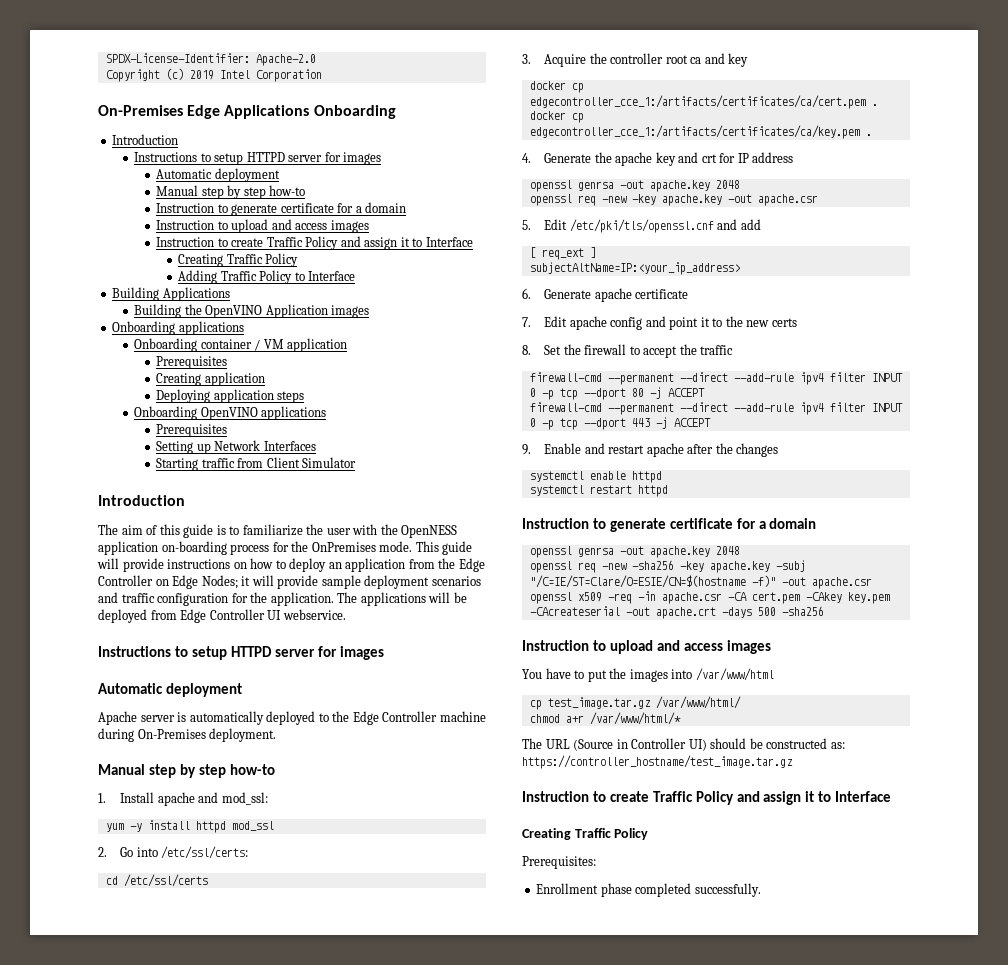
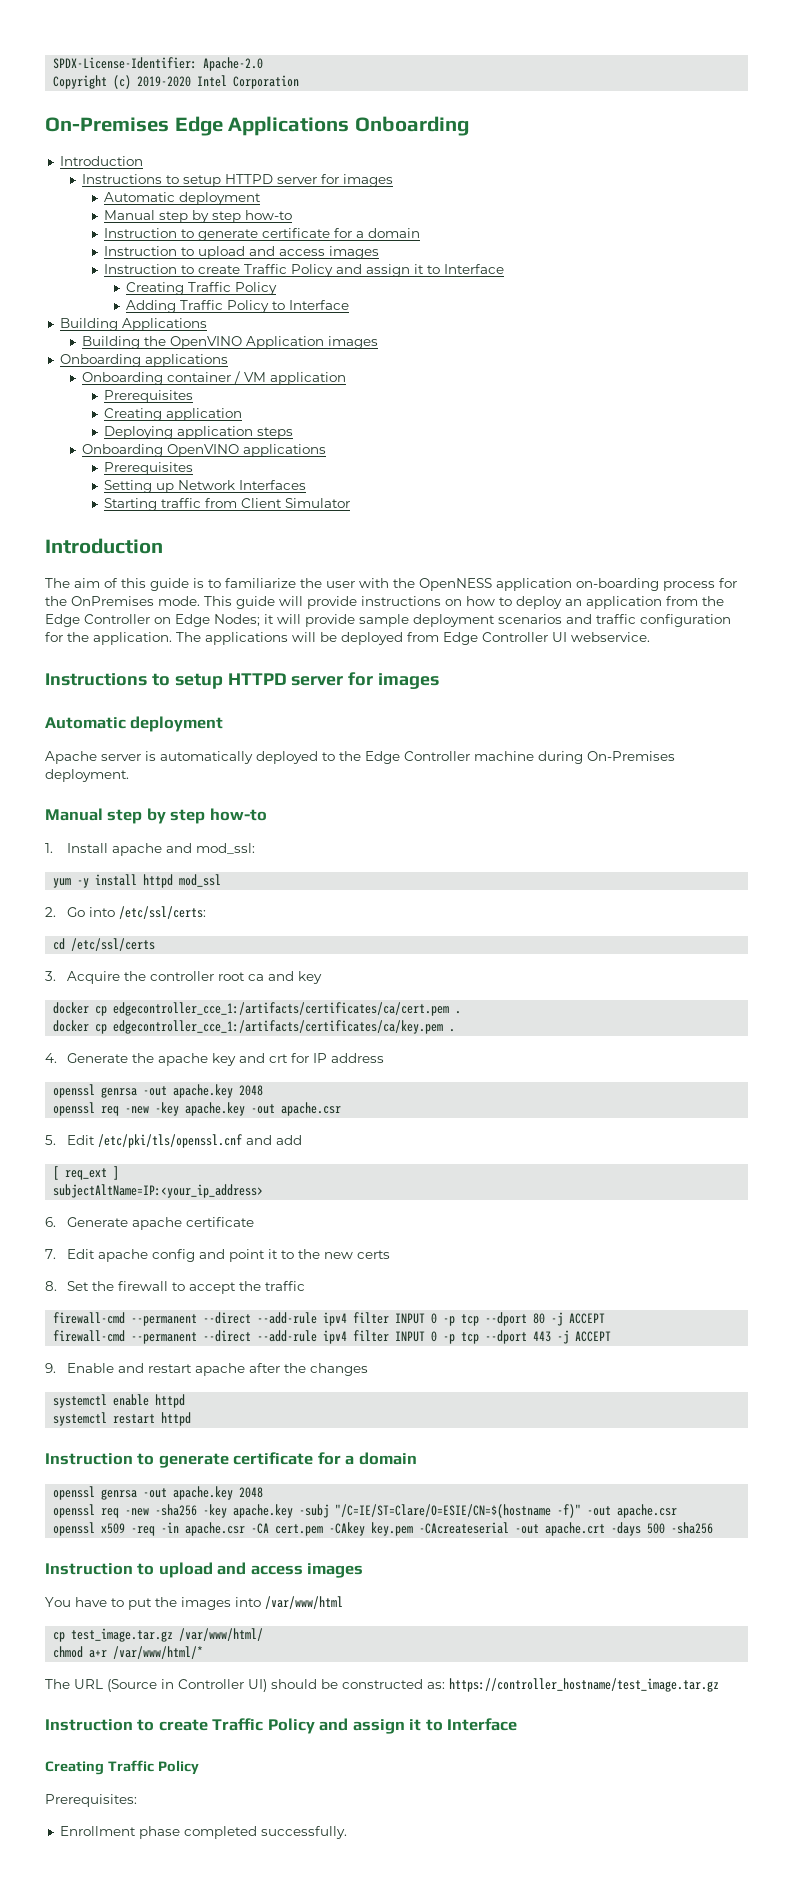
- Copyright (c) 2019 Intel Corporation
+ Copyright (c) 2019-2020 Intel Corporation

